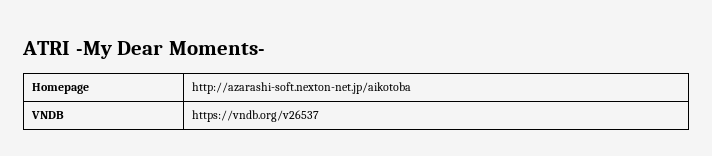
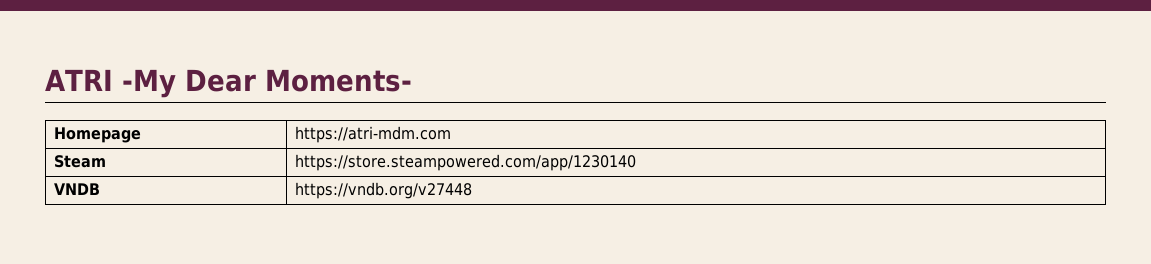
- Homepage | http://azarashi-soft.nexton-net.jp/aikotoba
+ Homepage | https://atri-mdm.com
+ Steam | https://store.steampowered.com/app/1230140
- VNDB | https://vndb.org/v26537
+ VNDB | https://vndb.org/v27448

